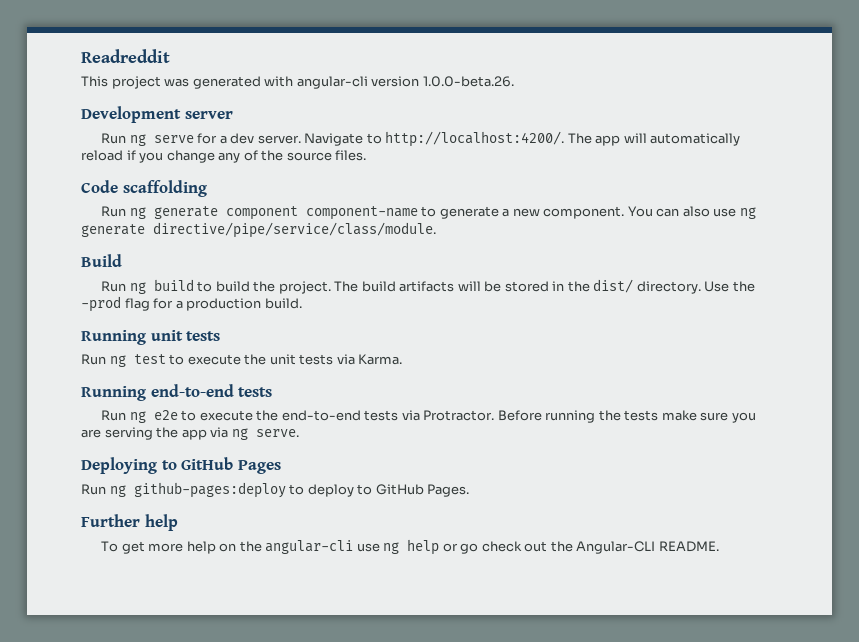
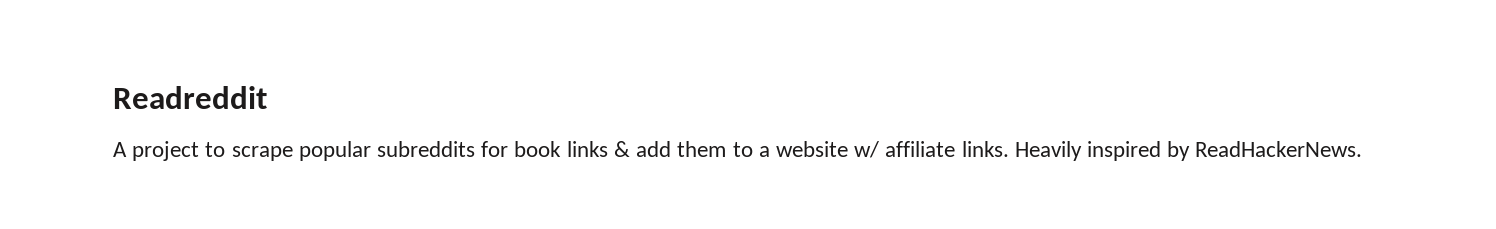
- This project was generated with angular-cli version 1.0.0-beta.26.
- Development server
- Run ng serve for a dev server. Navigate to http://localhost:4200/. The app will automatically reload if you change any of the source files.
- Code scaffolding
- Run ng generate component component-name to generate a new component. You can also use ng generate directive/pipe/service/class/module.
- Build
- Run ng build to build the project. The build artifacts will be stored in the dist/ directory. Use the -prod flag for a production build.
- Running unit tests
- Run ng test to execute the unit tests via Karma.
- Running end-to-end tests
- Run ng e2e to execute the end-to-end tests via Protractor. Before running the tests make sure you are serving the app via ng serve.
- Deploying to GitHub Pages
- Run ng github-pages:deploy to deploy to GitHub Pages.
- Further help
- To get more help on the angular-cli use ng help or go check out the Angular-CLI README.
+ A project to scrape popular subreddits for book links & add them to a website w/ affiliate links. Heavily inspired by ReadHackerNews.

